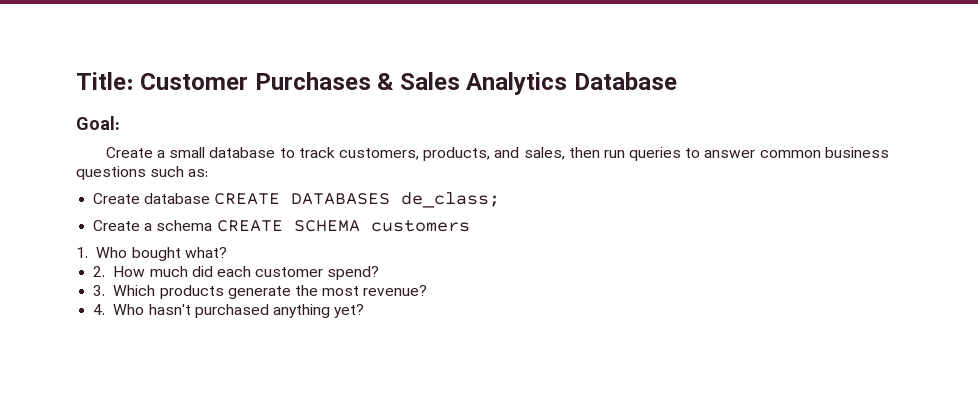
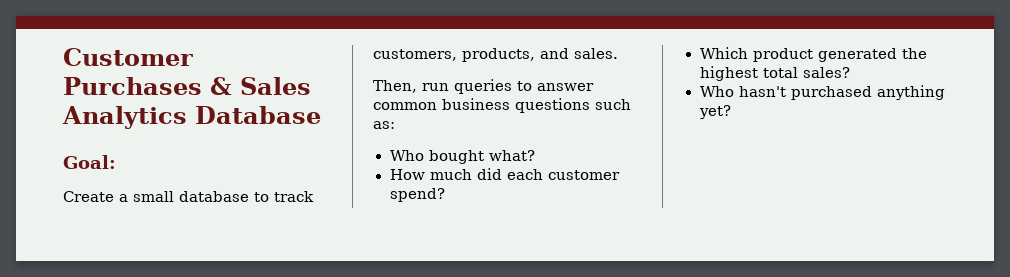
- Title: Customer Purchases & Sales Analytics Database
+ Customer Purchases & Sales Analytics Database
- Create a small database to track customers, products, and sales, then run queries to answer common business questions such as:
+ Create a small database to track customers, products, and sales.
+ Then, run queries to answer common business questions such as:
- Create database CREATE DATABASES de_class;
- Create a schema CREATE SCHEMA customers
- 1. Who bought what?
+ Who bought what?
- 2. How much did each customer spend?
+ How much did each customer spend?
- 3. Which products generate the most revenue?
- 4. Who hasn't purchased anything yet?
+ Which product generated the highest total sales?
+ Who hasn't purchased anything yet?

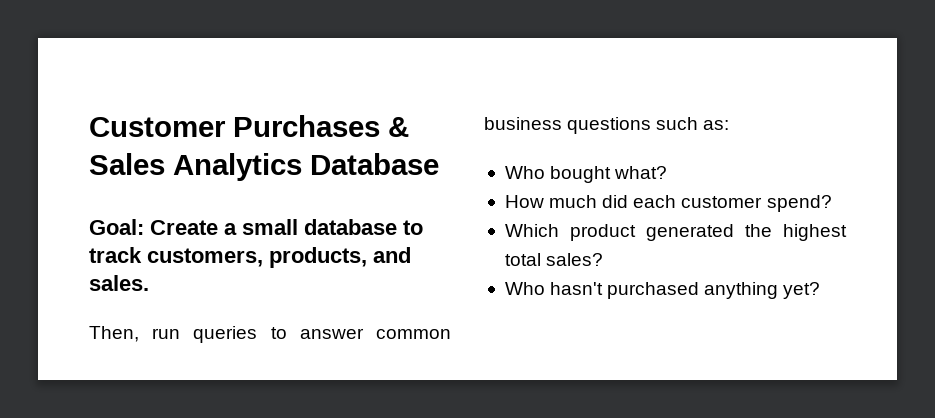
- Goal:
- Create a small database to track customers, products, and sales.
+ Goal: Create a small database to track customers, products, and sales.

